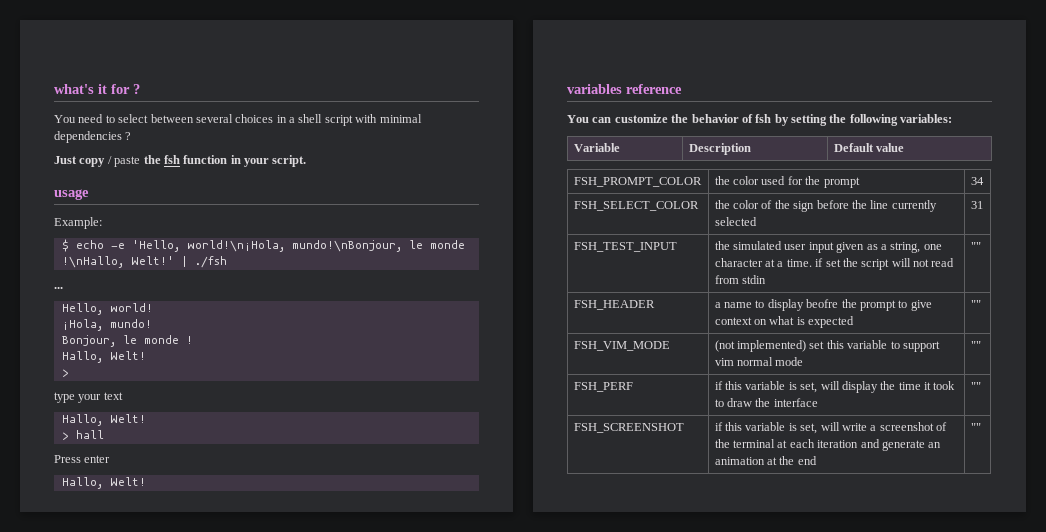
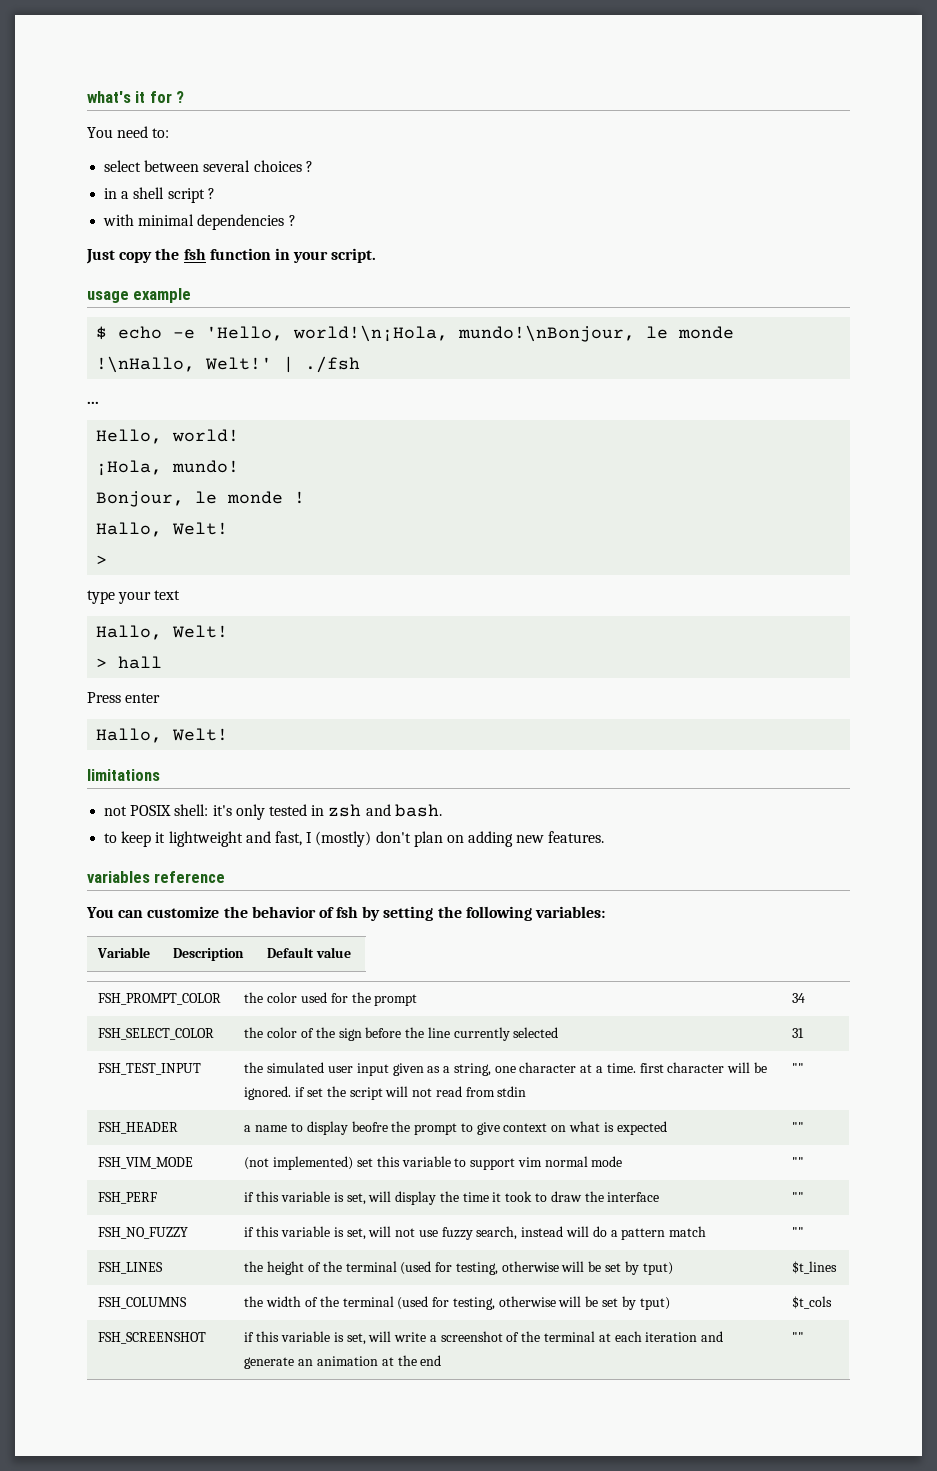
- You need to select between several choices in a shell script with minimal dependencies ?
+ You need to:
+ select between several choices ?
+ in a shell script ?
+ with minimal dependencies ?
- Just copy / paste the fsh function in your script.
+ Just copy the fsh function in your script.
- usage
- Example:
+ usage example
+ limitations
+ not POSIX shell: it's only tested in zsh and bash.
+ to keep it lightweight and fast, I (mostly) don't plan on adding new features.
- FSH_TEST_INPUT | the simulated user input given as a string, one character at a time. if set the script will not read from stdin | ""
+ FSH_TEST_INPUT | the simulated user input given as a string, one character at a time. first character will be ignored. if set the script will not read from stdin | ""
+ FSH_NO_FUZZY | if this variable is set, will not use fuzzy search, instead will do a pattern match | ""
+ FSH_LINES | the height of the terminal (used for testing, otherwise will be set by tput) | $t_lines
+ FSH_COLUMNS | the width of the terminal (used for testing, otherwise will be set by tput) | $t_cols

